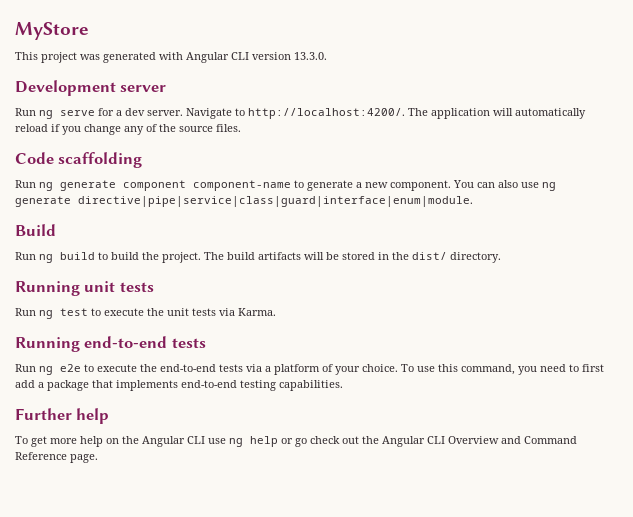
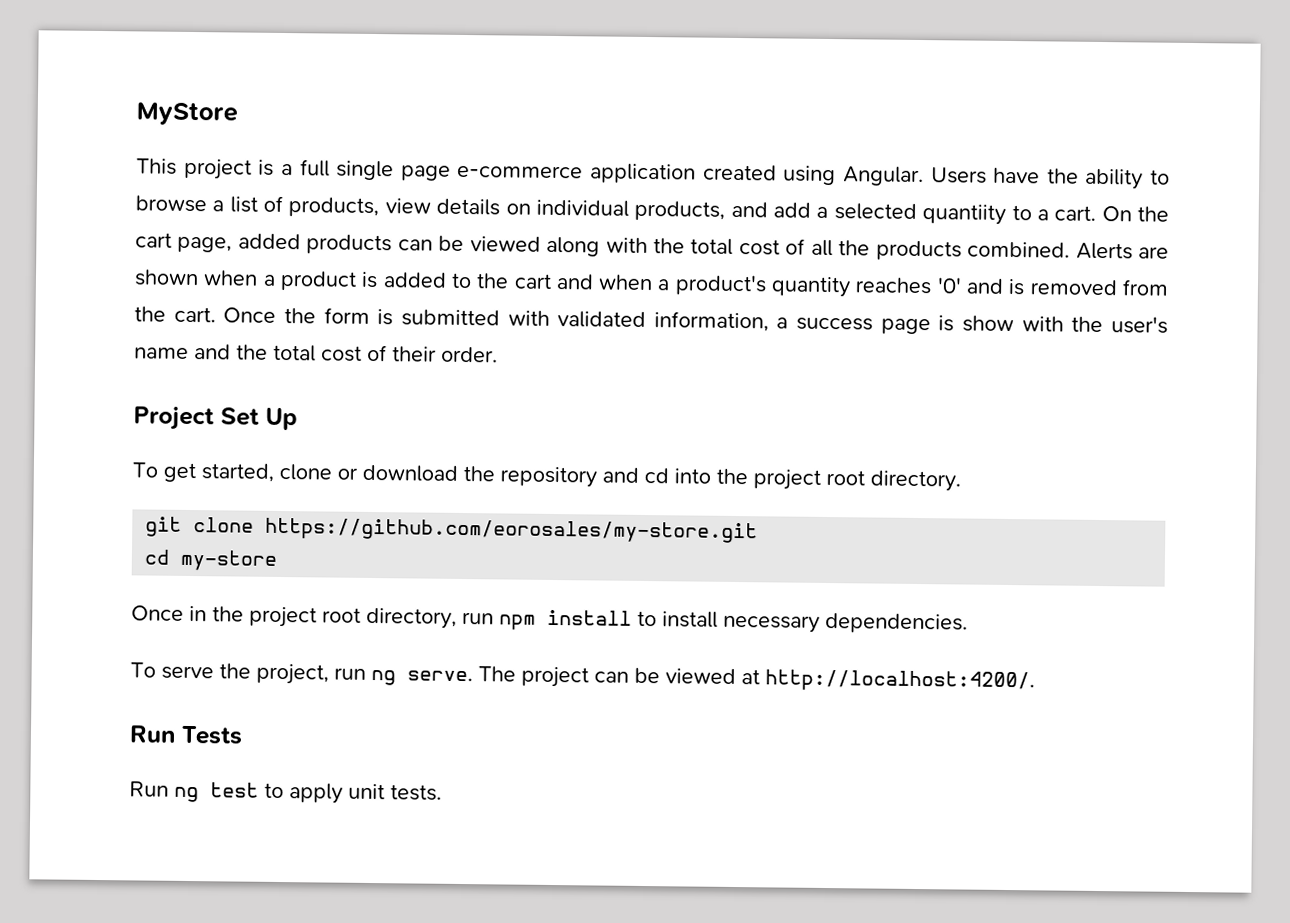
- This project was generated with Angular CLI version 13.3.0.
- Development server
- Run ng serve for a dev server. Navigate to http://localhost:4200/. The application will automatically reload if you change any of the source files.
- Code scaffolding
- Run ng generate component component-name to generate a new component. You can also use ng generate directive|pipe|service|class|guard|interface|enum|module.
- Build
- Run ng build to build the project. The build artifacts will be stored in the dist/ directory.
- Running unit tests
- Run ng test to execute the unit tests via Karma.
- Running end-to-end tests
- Run ng e2e to execute the end-to-end tests via a platform of your choice. To use this command, you need to first add a package that implements end-to-end testing capabilities.
- Further help
- To get more help on the Angular CLI use ng help or go check out the Angular CLI Overview and Command Reference page.
+ This project is a full single page e-commerce application created using Angular. Users have the ability to browse a list of products, view details on individual products, and add a selected quantiity to a cart. On the cart page, added products can be viewed along with the total cost of all the products combined. Alerts are shown when a product is added to the cart and when a product's quantity reaches '0' and is removed from the cart. Once the form is submitted with validated information, a success page is show with the user's name and the total cost of their order.
+ Project Set Up
+ To get started, clone or download the repository and cd into the project root directory.
+ git clone https://github.com/eorosales/my-store.git
+ cd my-store
+ Once in the project root directory, run npm install to install necessary dependencies.
+ To serve the project, run ng serve. The project can be viewed at http://localhost:4200/.
+ Run Tests
+ Run ng test to apply unit tests.

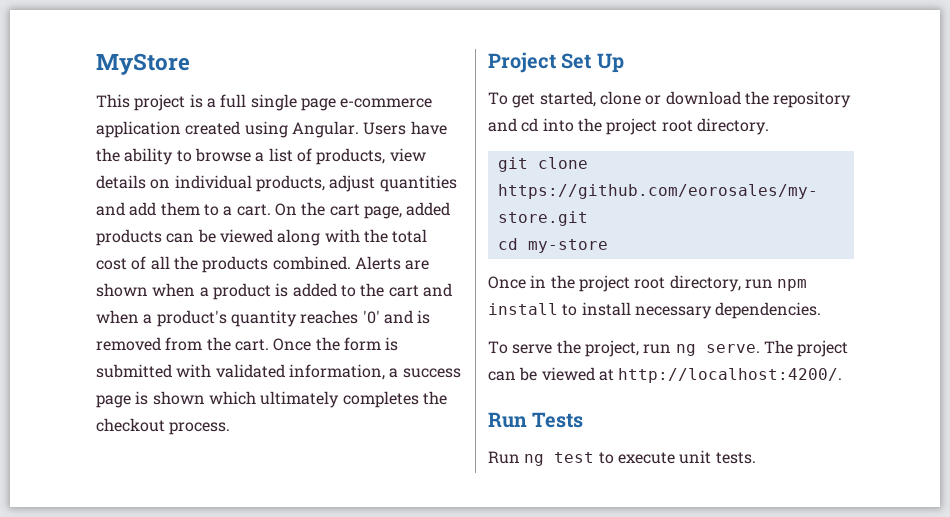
- Users have the ability to browse a list of products, view details on individual products, and add a selected quantiity to a cart.
+ Users have the ability to browse a list of products, view details on individual products, adjust quantities and add them to a cart.
- Once the form is submitted with validated information, a success page is show with the user's name and the total cost of their order.
+ Once the form is submitted with validated information, a success page is shown which ultimately completes the checkout process.
- Run ng test to apply unit tests.
+ Run ng test to execute unit tests.

